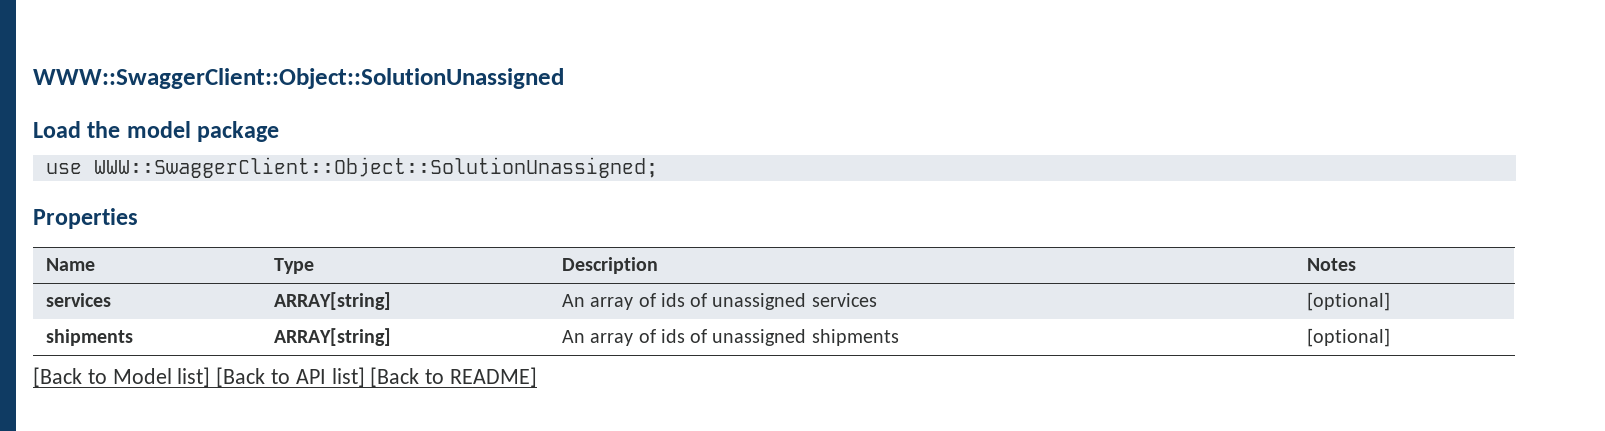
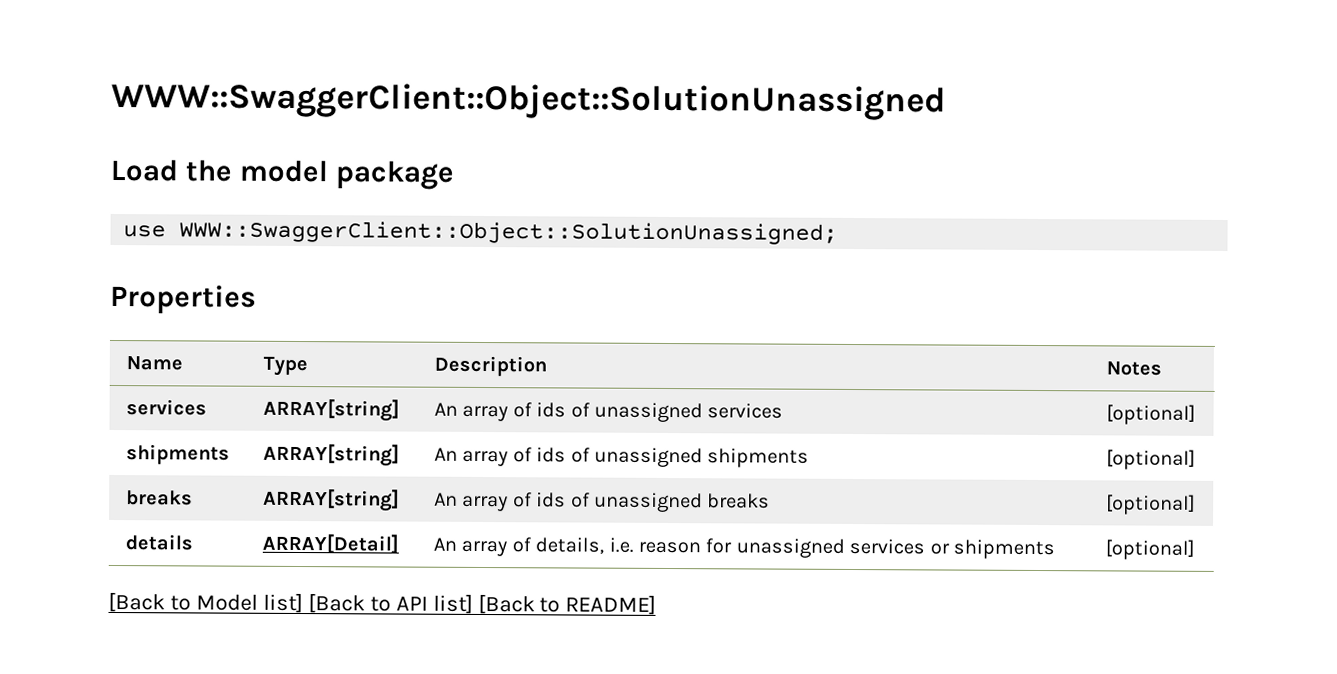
+ breaks | ARRAY[string] | An array of ids of unassigned breaks | [optional]
+ details | ARRAY[Detail] | An array of details, i.e. reason for unassigned services or shipments | [optional]

